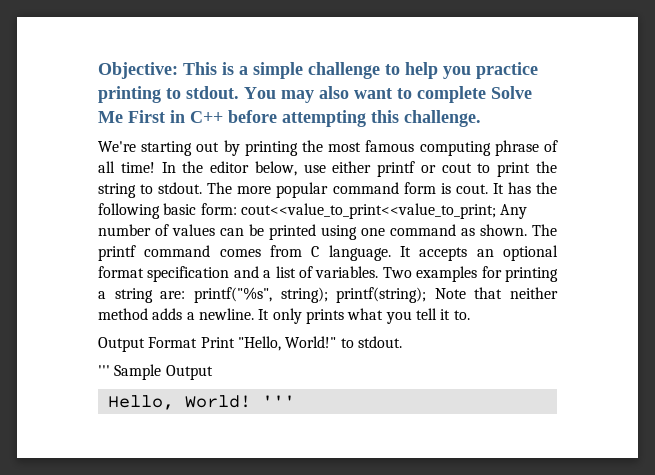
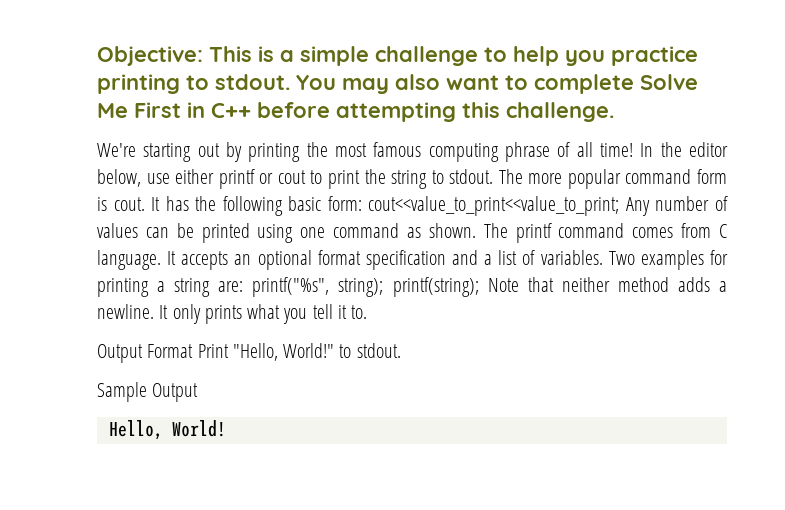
- ''' Sample Output
+ Sample Output
- Hello, World! '''
+ Hello, World!

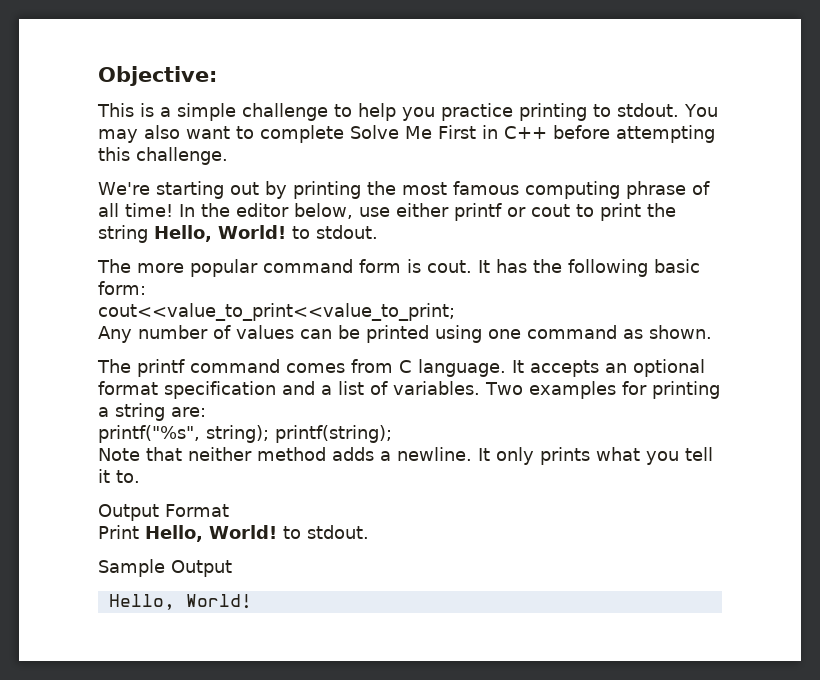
- Objective: This is a simple challenge to help you practice printing to stdout.
+ Objective:
+ This is a simple challenge to help you practice printing to stdout.
- In the editor below, use either printf or cout to print the string to stdout. The more popular command form is cout.
+ In the editor below, use either printf or cout to print the string Hello, World! to stdout.
+ The more popular command form is cout.
- It has the following basic form: cout<<value_to_print<<value_to_print; Any number of values can be printed using one command as shown. The printf command comes from C language.
+ It has the following basic form:
+ cout<<value_to_print<<value_to_print;
+ Any number of values can be printed using one command as shown.
+ The printf command comes from C language.
- Two examples for printing a string are: printf("%s", string); printf(string); Note that neither method adds a newline.
+ Two examples for printing a string are:
+ printf("%s", string); printf(string);
+ Note that neither method adds a newline.
- Output Format Print "Hello, World!" to stdout.
+ Output Format
+ Print Hello, World! to stdout.

